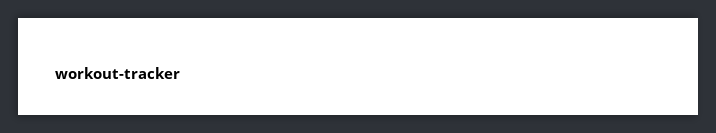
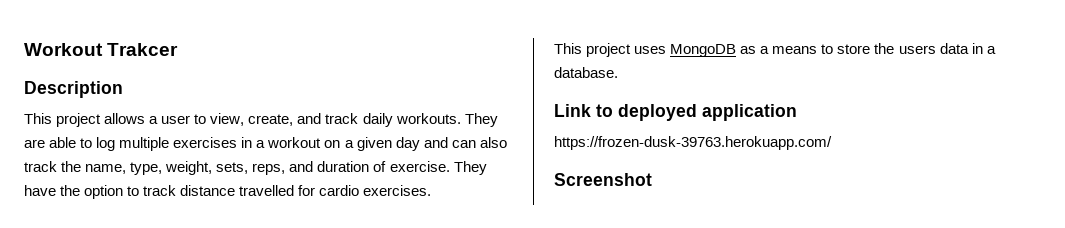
- workout-tracker
+ Workout Trakcer
+ Description
+ This project allows a user to view, create, and track daily workouts. They are able to log multiple exercises in a workout on a given day and can also track the name, type, weight, sets, reps, and duration of exercise. They have the option to track distance travelled for cardio exercises.
+ This project uses MongoDB as a means to store the users data in a database.
+ Link to deployed application
+ https://frozen-dusk-39763.herokuapp.com/
+ Screenshot

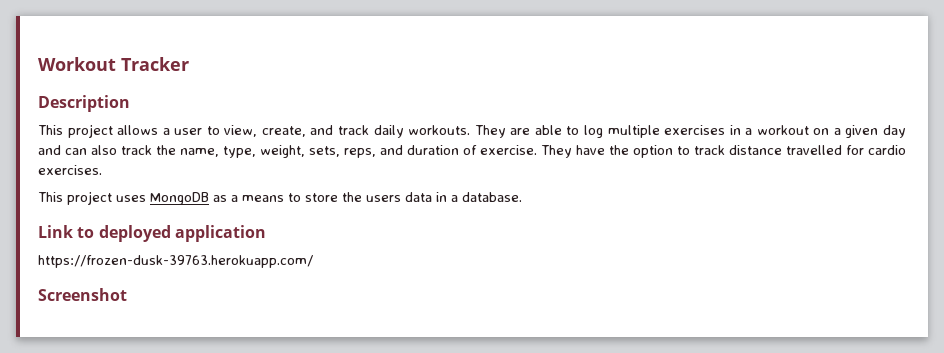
- Workout Trakcer
+ Workout Tracker

